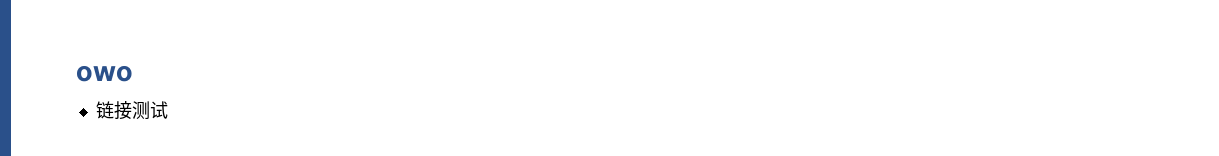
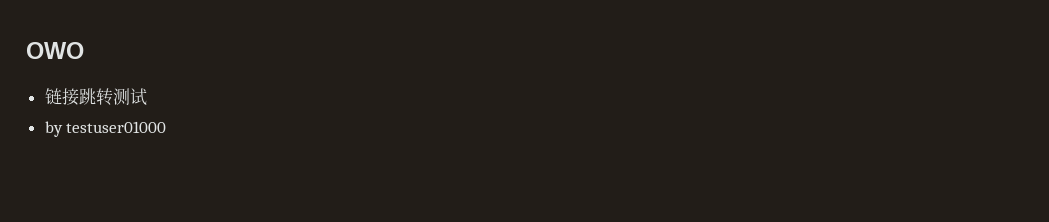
- owo
+ OWO
- 链接测试
+ 链接跳转测试
+ by testuser01000

